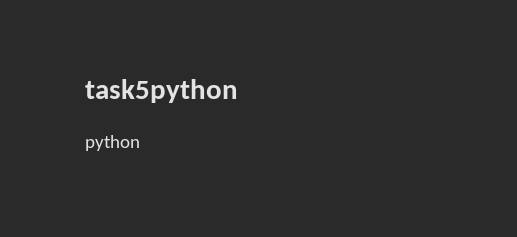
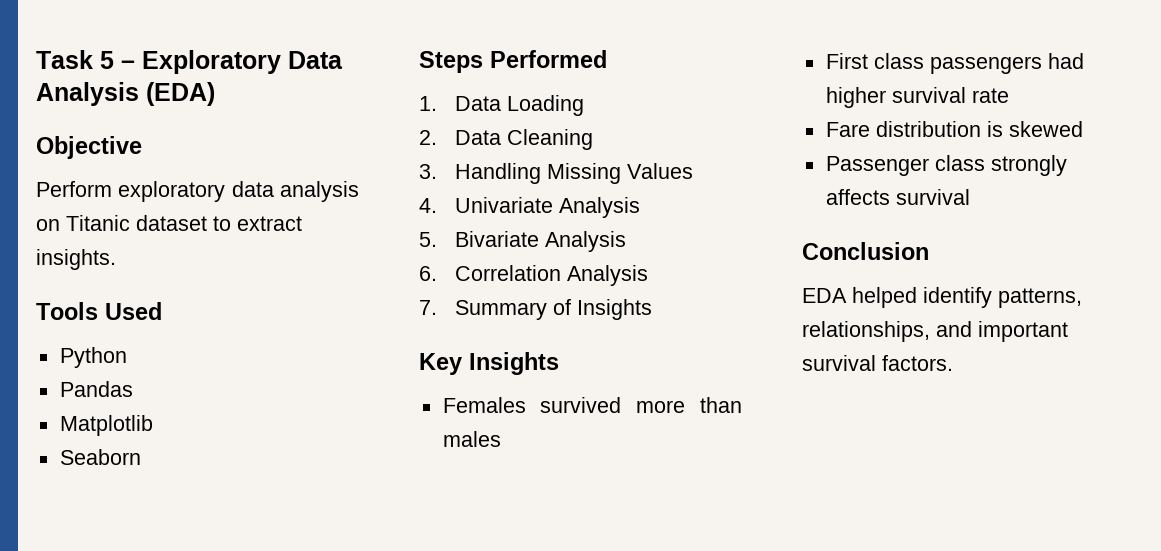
- task5python
- python
+ Task 5 – Exploratory Data Analysis (EDA)
+ Objective
+ Perform exploratory data analysis on Titanic dataset to extract insights.
+ Tools Used
+ Python
+ Pandas
+ Matplotlib
+ Seaborn
+ Steps Performed
+ 1. Data Loading
+ 2. Data Cleaning
+ 3. Handling Missing Values
+ 4. Univariate Analysis
+ 5. Bivariate Analysis
+ 6. Correlation Analysis
+ 7. Summary of Insights
+ Key Insights
+ Females survived more than males
+ First class passengers had higher survival rate
+ Fare distribution is skewed
+ Passenger class strongly affects survival
+ Conclusion
+ EDA helped identify patterns, relationships, and important survival factors.

